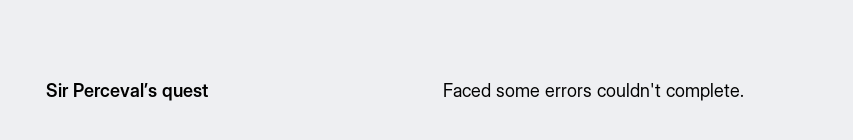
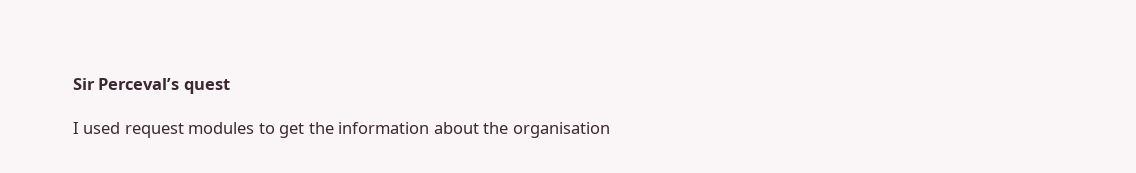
- Faced some errors couldn't complete.
+ I used request modules to get the information about the organisation

